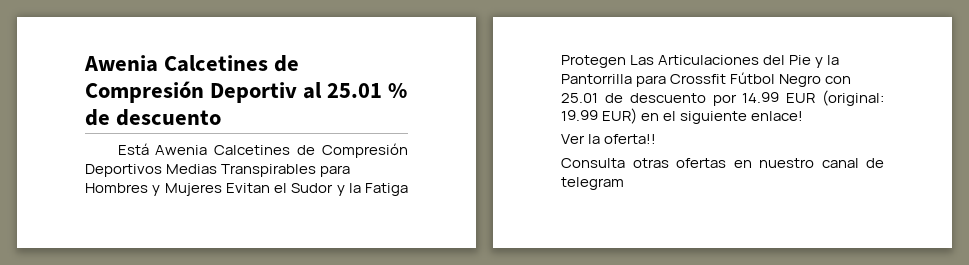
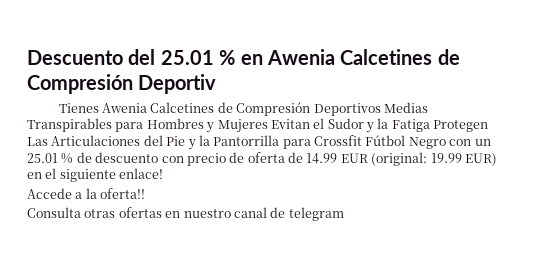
- Awenia Calcetines de Compresión Deportiv al 25.01 % de descuento
- Está Awenia Calcetines de Compresión Deportivos Medias Transpirables para Hombres y Mujeres Evitan el Sudor y la Fatiga Protegen Las Articulaciones del Pie y la Pantorrilla para Crossfit Fútbol Negro con 25.01 de descuento por 14.99 EUR (original: 19.99 EUR) en el siguiente enlace!
+ Descuento del 25.01 % en Awenia Calcetines de Compresión Deportiv
+ Tienes Awenia Calcetines de Compresión Deportivos Medias Transpirables para Hombres y Mujeres Evitan el Sudor y la Fatiga Protegen Las Articulaciones del Pie y la Pantorrilla para Crossfit Fútbol Negro con un 25.01 % de descuento con precio de oferta de 14.99 EUR (original: 19.99 EUR) en el siguiente enlace!
- Ver la oferta!!
+ Accede a la oferta!!

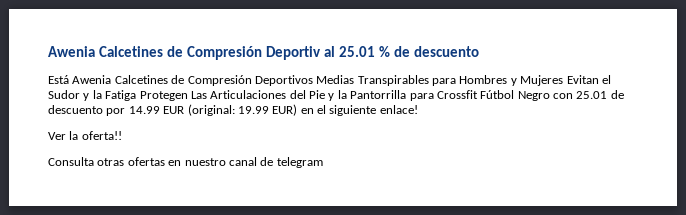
- Descuento del 25.01 % en Awenia Calcetines de Compresión Deportiv
- Tienes Awenia Calcetines de Compresión Deportivos Medias Transpirables para Hombres y Mujeres Evitan el Sudor y la Fatiga Protegen Las Articulaciones del Pie y la Pantorrilla para Crossfit Fútbol Negro con un 25.01 % de descuento con precio de oferta de 14.99 EUR (original: 19.99 EUR) en el siguiente enlace!
+ Awenia Calcetines de Compresión Deportiv al 25.01 % de descuento
+ Está Awenia Calcetines de Compresión Deportivos Medias Transpirables para Hombres y Mujeres Evitan el Sudor y la Fatiga Protegen Las Articulaciones del Pie y la Pantorrilla para Crossfit Fútbol Negro con 25.01 de descuento por 14.99 EUR (original: 19.99 EUR) en el siguiente enlace!
- Accede a la oferta!!
+ Ver la oferta!!

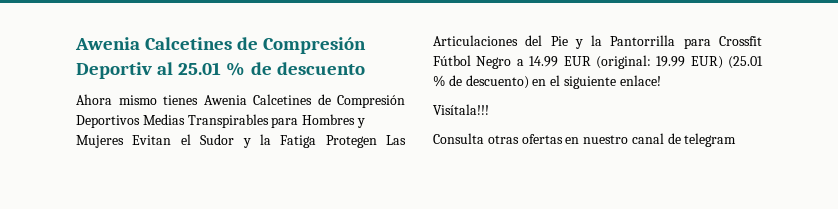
- Está Awenia Calcetines de Compresión Deportivos Medias Transpirables para Hombres y Mujeres Evitan el Sudor y la Fatiga Protegen Las Articulaciones del Pie y la Pantorrilla para Crossfit Fútbol Negro con 25.01 de descuento por 14.99 EUR (original: 19.99 EUR) en el siguiente enlace!
+ Ahora mismo tienes Awenia Calcetines de Compresión Deportivos Medias Transpirables para Hombres y Mujeres Evitan el Sudor y la Fatiga Protegen Las Articulaciones del Pie y la Pantorrilla para Crossfit Fútbol Negro a 14.99 EUR (original: 19.99 EUR) (25.01 % de descuento) en el siguiente enlace!
- Ver la oferta!!
+ Visítala!!!

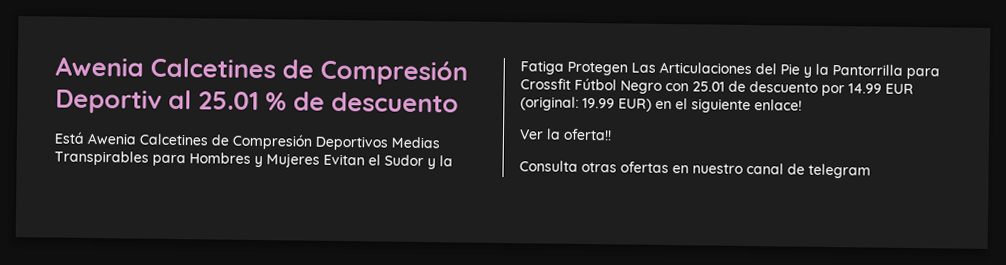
- Ahora mismo tienes Awenia Calcetines de Compresión Deportivos Medias Transpirables para Hombres y Mujeres Evitan el Sudor y la Fatiga Protegen Las Articulaciones del Pie y la Pantorrilla para Crossfit Fútbol Negro a 14.99 EUR (original: 19.99 EUR) (25.01 % de descuento) en el siguiente enlace!
+ Está Awenia Calcetines de Compresión Deportivos Medias Transpirables para Hombres y Mujeres Evitan el Sudor y la Fatiga Protegen Las Articulaciones del Pie y la Pantorrilla para Crossfit Fútbol Negro con 25.01 de descuento por 14.99 EUR (original: 19.99 EUR) en el siguiente enlace!
- Visítala!!!
+ Ver la oferta!!

